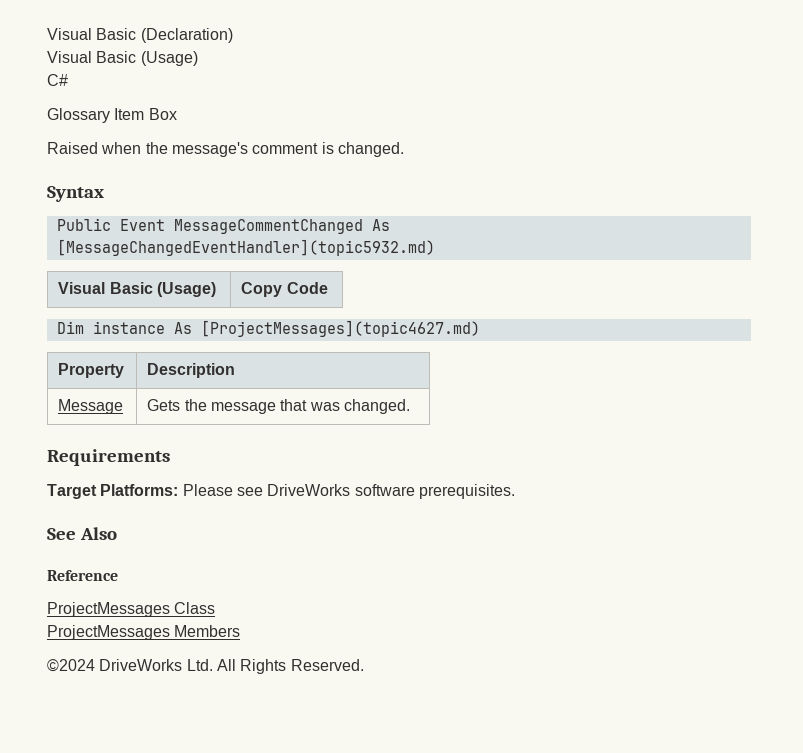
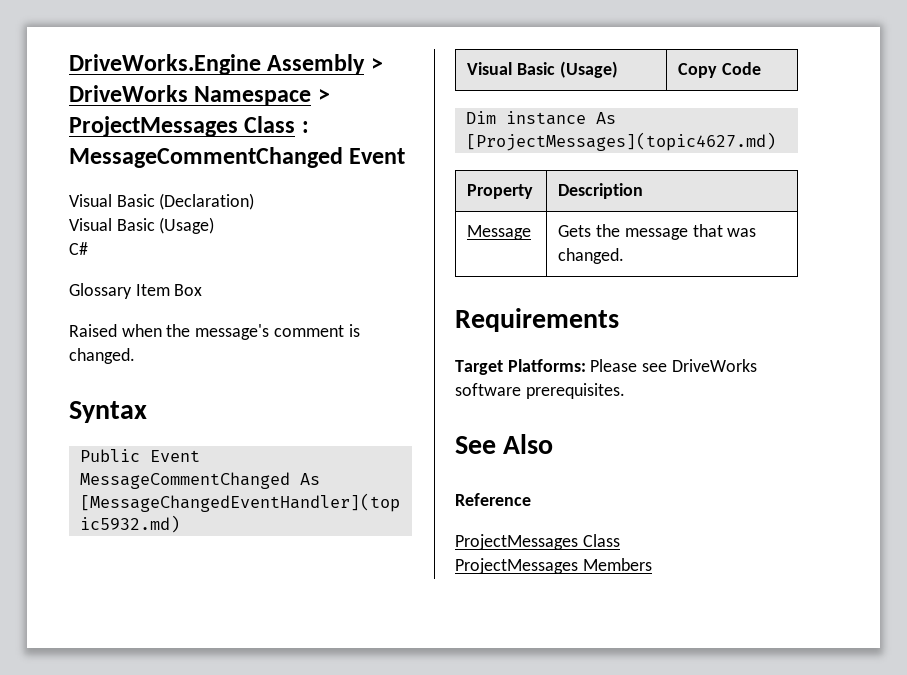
+ DriveWorks.Engine Assembly > DriveWorks Namespace > ProjectMessages Class : MessageCommentChanged Event
- ©2024 DriveWorks Ltd. All Rights Reserved.

